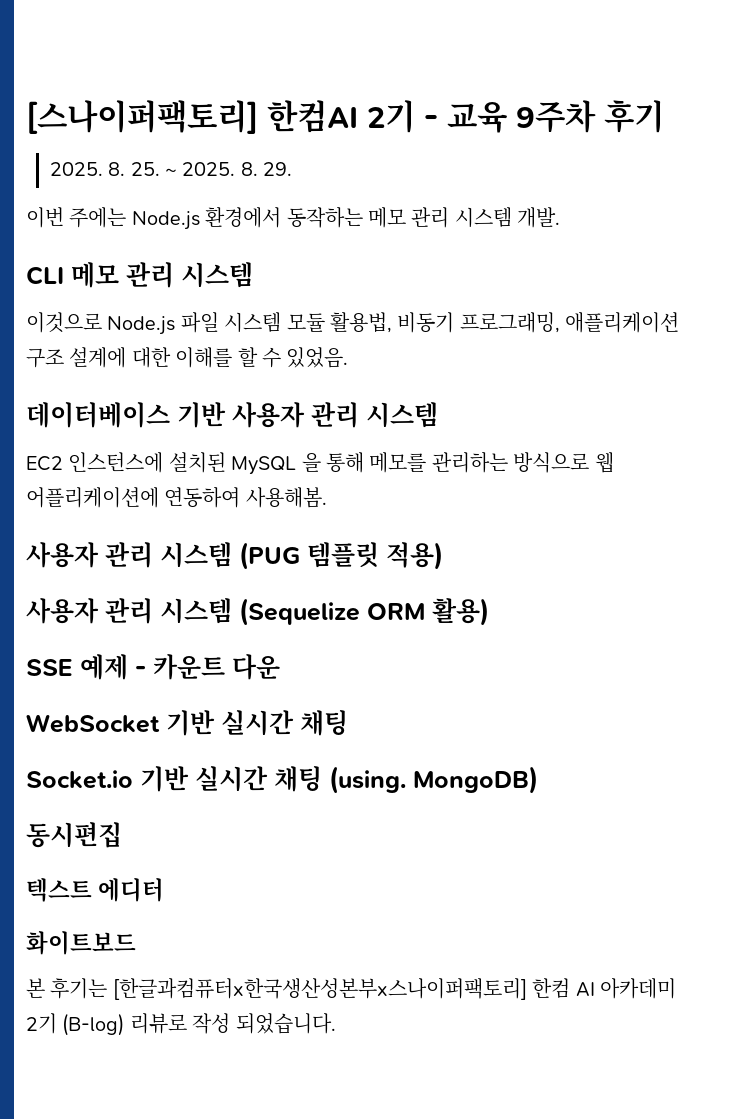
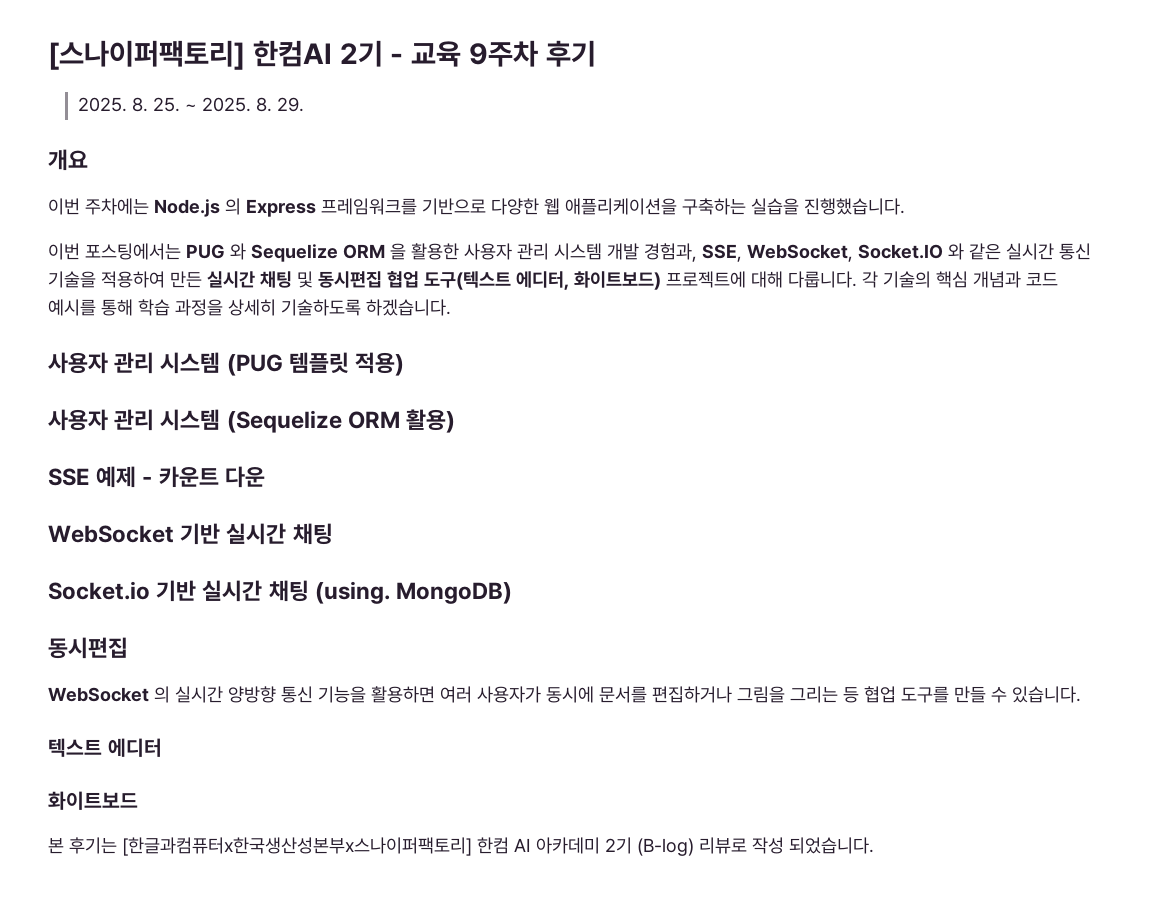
- 이번 주에는 Node.js 환경에서 동작하는 메모 관리 시스템 개발.
- CLI 메모 관리 시스템
- 이것으로 Node.js 파일 시스템 모듈 활용법, 비동기 프로그래밍, 애플리케이션 구조 설계에 대한 이해를 할 수 있었음.
- 데이터베이스 기반 사용자 관리 시스템
- EC2 인스턴스에 설치된 MySQL 을 통해 메모를 관리하는 방식으로 웹 어플리케이션에 연동하여 사용해봄.
+ 개요
+ 이번 주차에는 Node.js 의 Express 프레임워크를 기반으로 다양한 웹 애플리케이션을 구축하는 실습을 진행했습니다.
+ 이번 포스팅에서는 PUG 와 Sequelize ORM 을 활용한 사용자 관리 시스템 개발 경험과, SSE, WebSocket, Socket.IO 와 같은 실시간 통신 기술을 적용하여 만든 실시간 채팅 및 동시편집 협업 도구(텍스트 에디터, 화이트보드) 프로젝트에 대해 다룹니다. 각 기술의 핵심 개념과 코드 예시를 통해 학습 과정을 상세히 기술하도록 하겠습니다.
+ WebSocket 의 실시간 양방향 통신 기능을 활용하면 여러 사용자가 동시에 문서를 편집하거나 그림을 그리는 등 협업 도구를 만들 수 있습니다.

